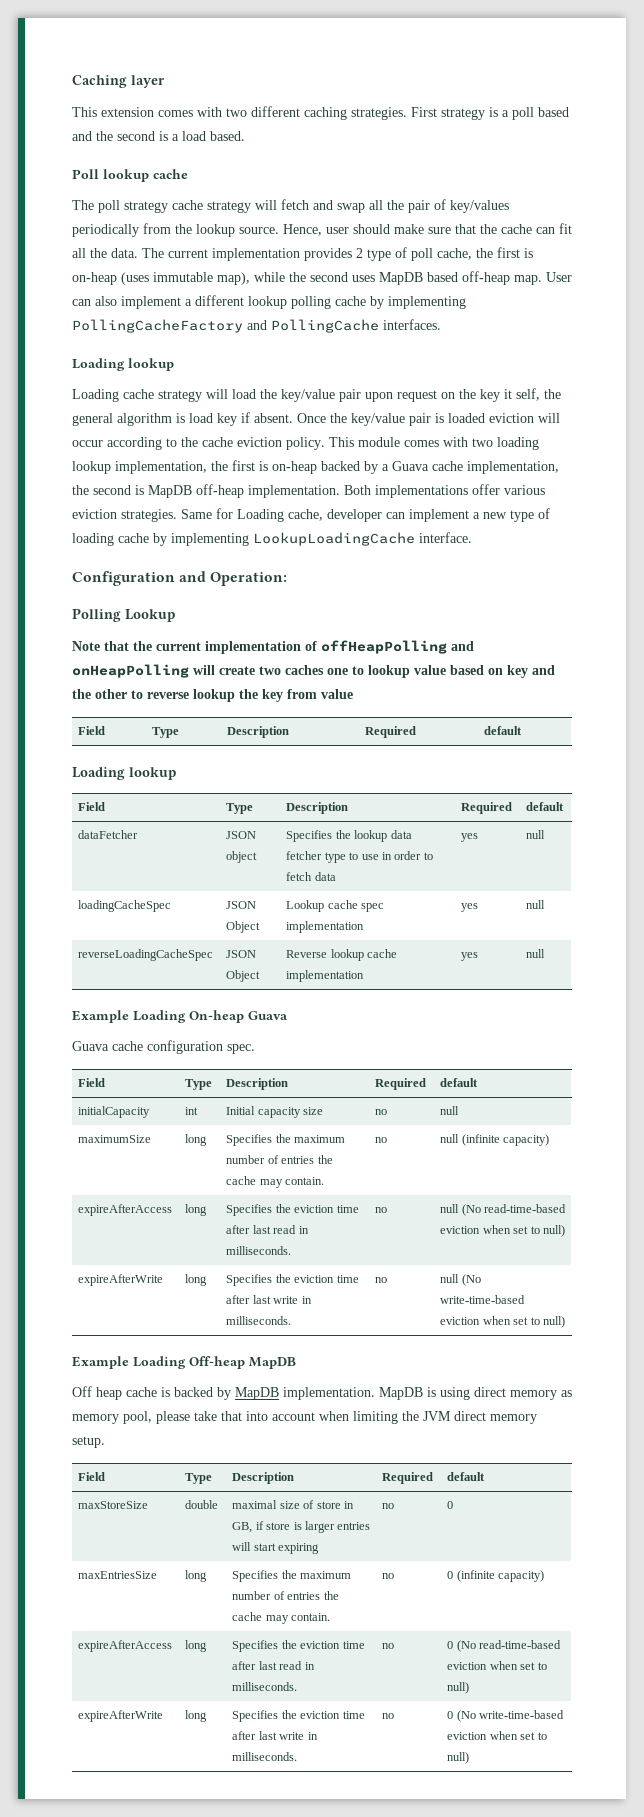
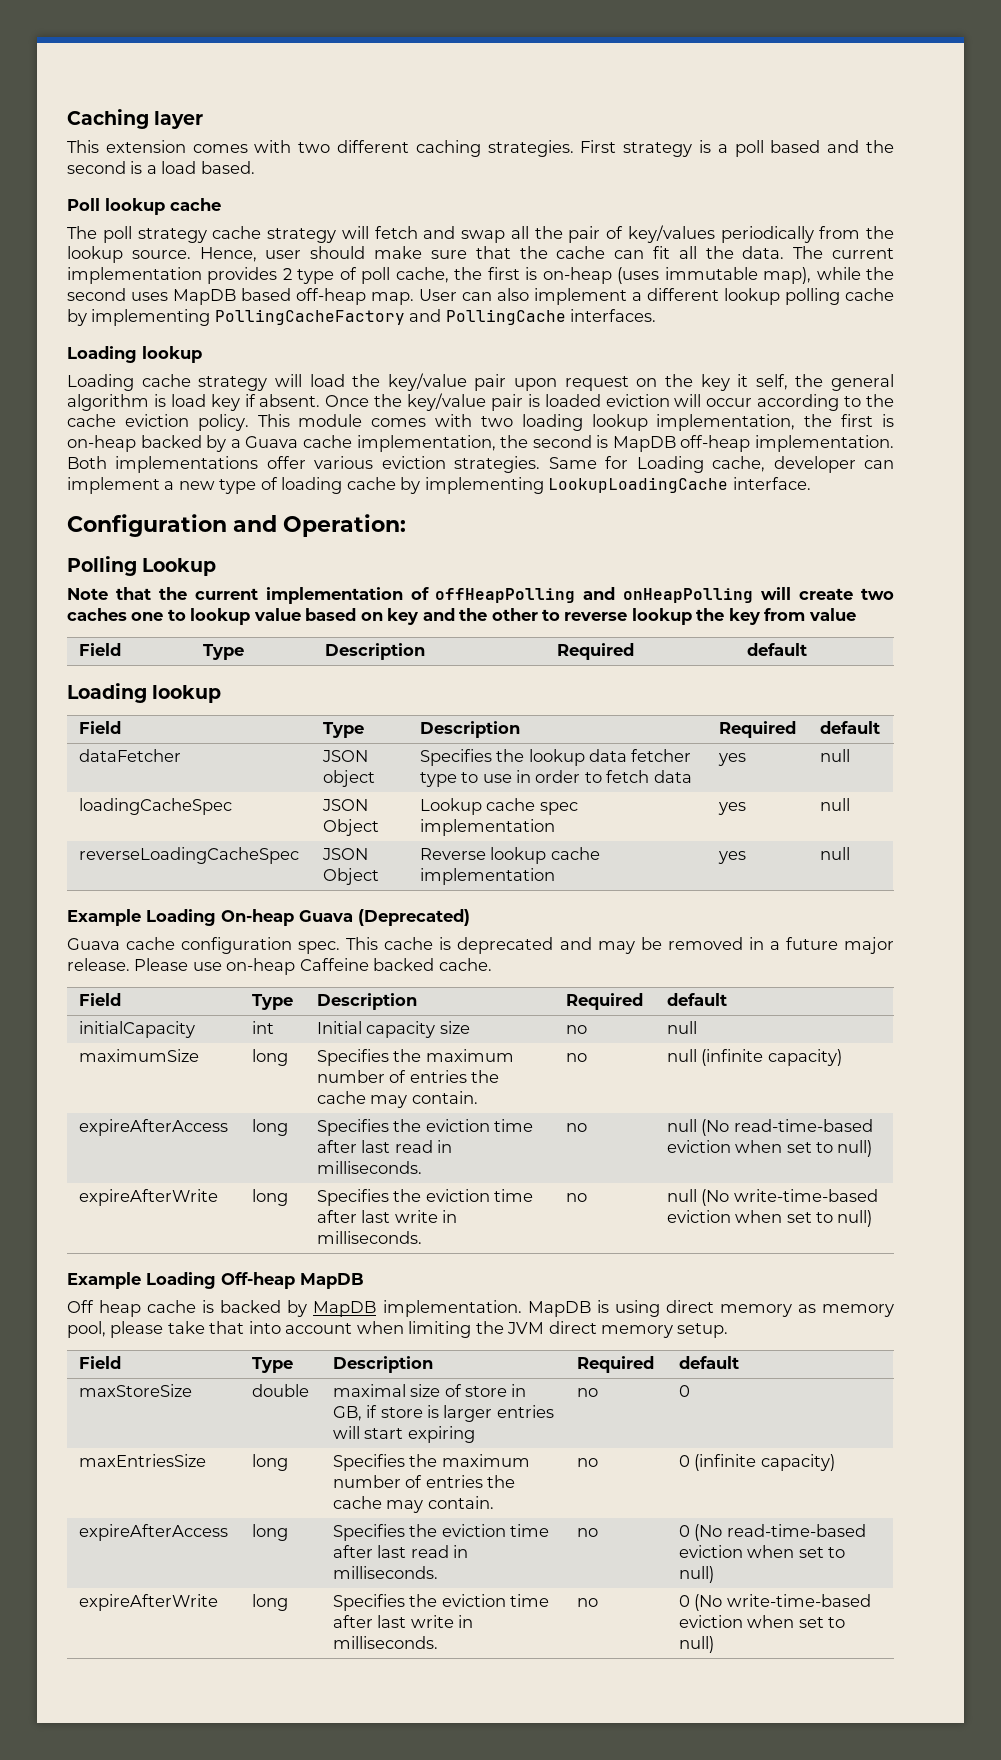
- Example Loading On-heap Guava
+ Example Loading On-heap Guava (Deprecated)
+ This cache is deprecated and may be removed in a future major release. Please use on-heap Caffeine backed cache.

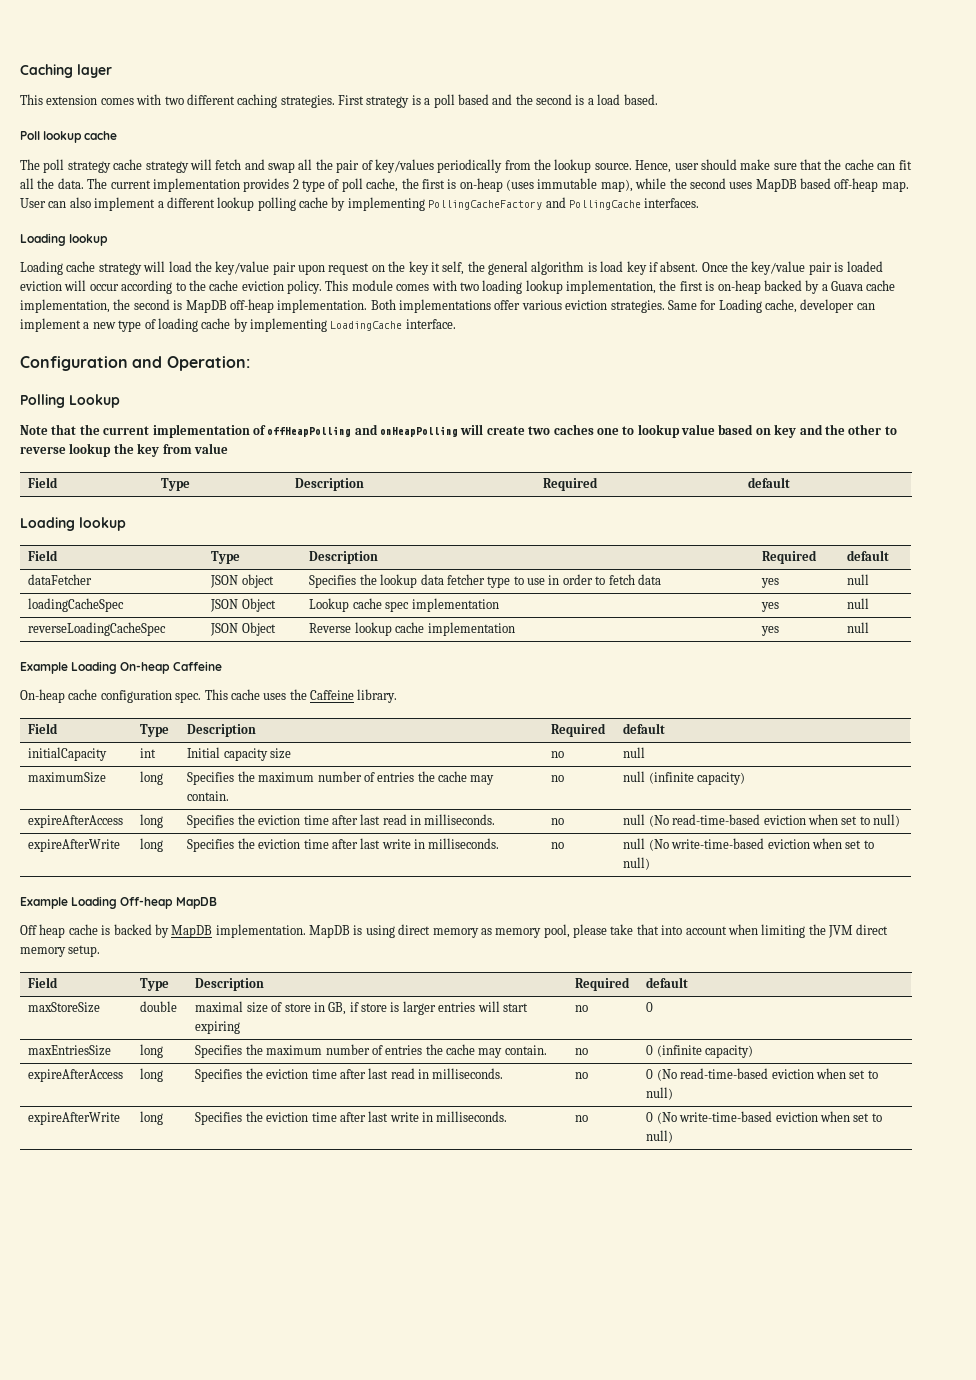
- Same for Loading cache, developer can implement a new type of loading cache by implementing LookupLoadingCache interface.
+ Same for Loading cache, developer can implement a new type of loading cache by implementing LoadingCache interface.
- Example Loading On-heap Guava (Deprecated)
- Guava cache configuration spec.
+ Example Loading On-heap Caffeine
+ On-heap cache configuration spec.
- This cache is deprecated and may be removed in a future major release. Please use on-heap Caffeine backed cache.
+ This cache uses the Caffeine library.

